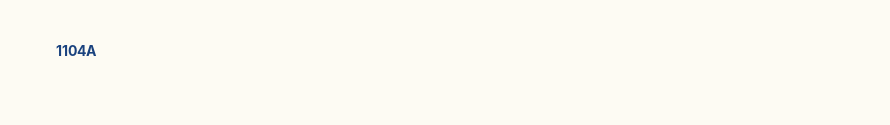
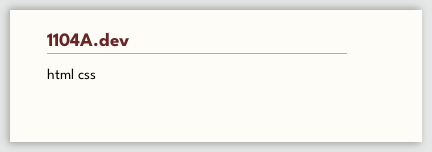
- 1104A
+ 1104A.dev
+ html css

